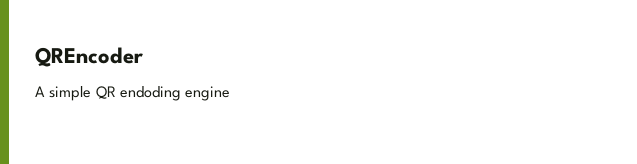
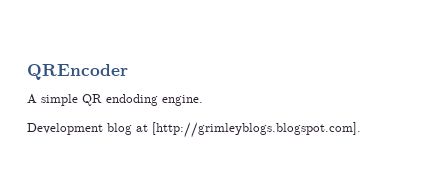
- A simple QR endoding engine
+ A simple QR endoding engine.
+ Development blog at [http://grimleyblogs.blogspot.com].

